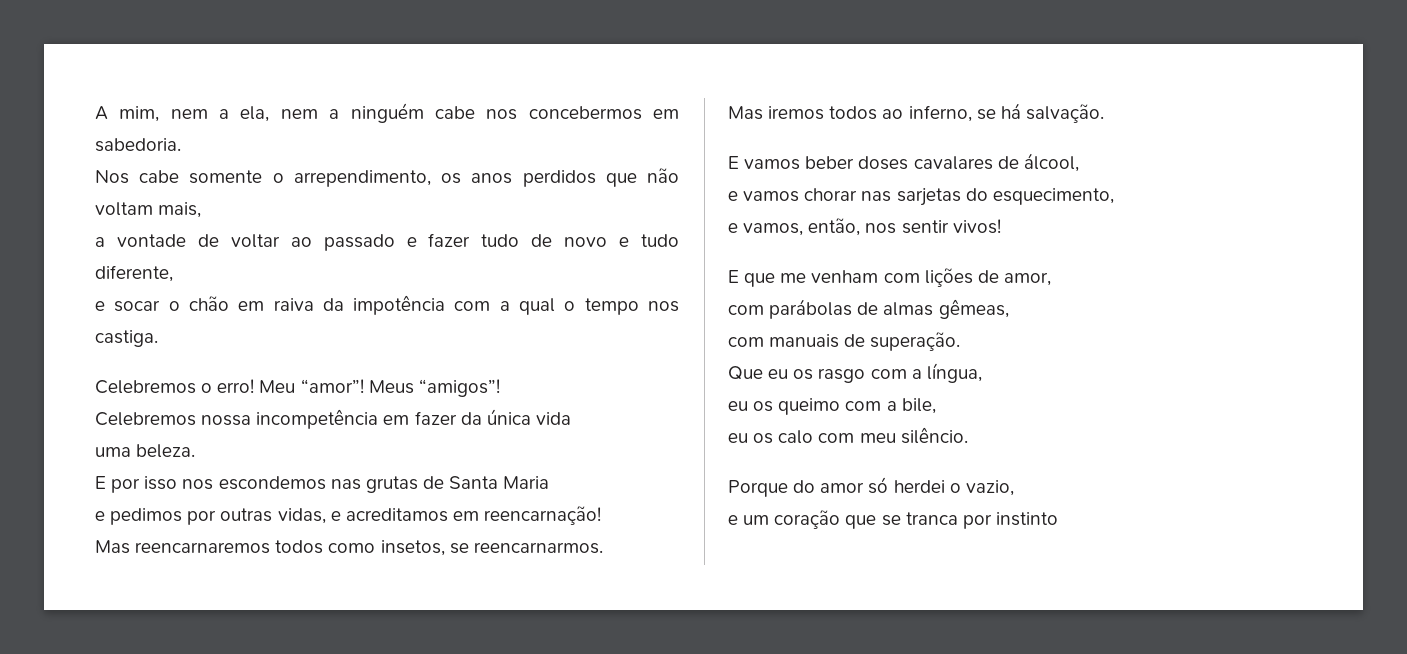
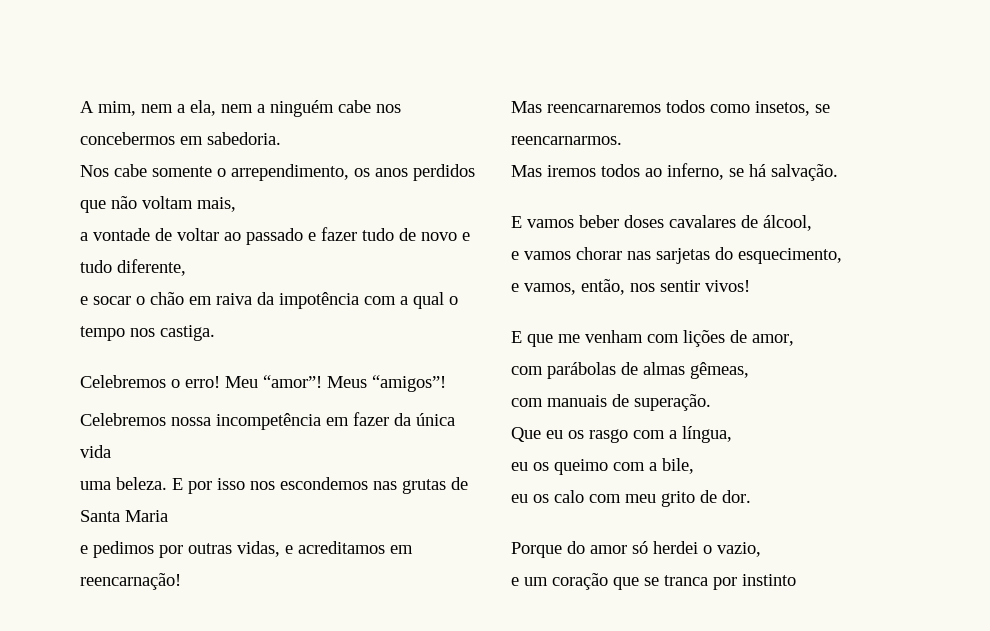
- uma beleza.
- E por isso nos escondemos nas grutas de Santa Maria
+ uma beleza. E por isso nos escondemos nas grutas de Santa Maria
- eu os calo com meu silêncio.
+ eu os calo com meu grito de dor.

